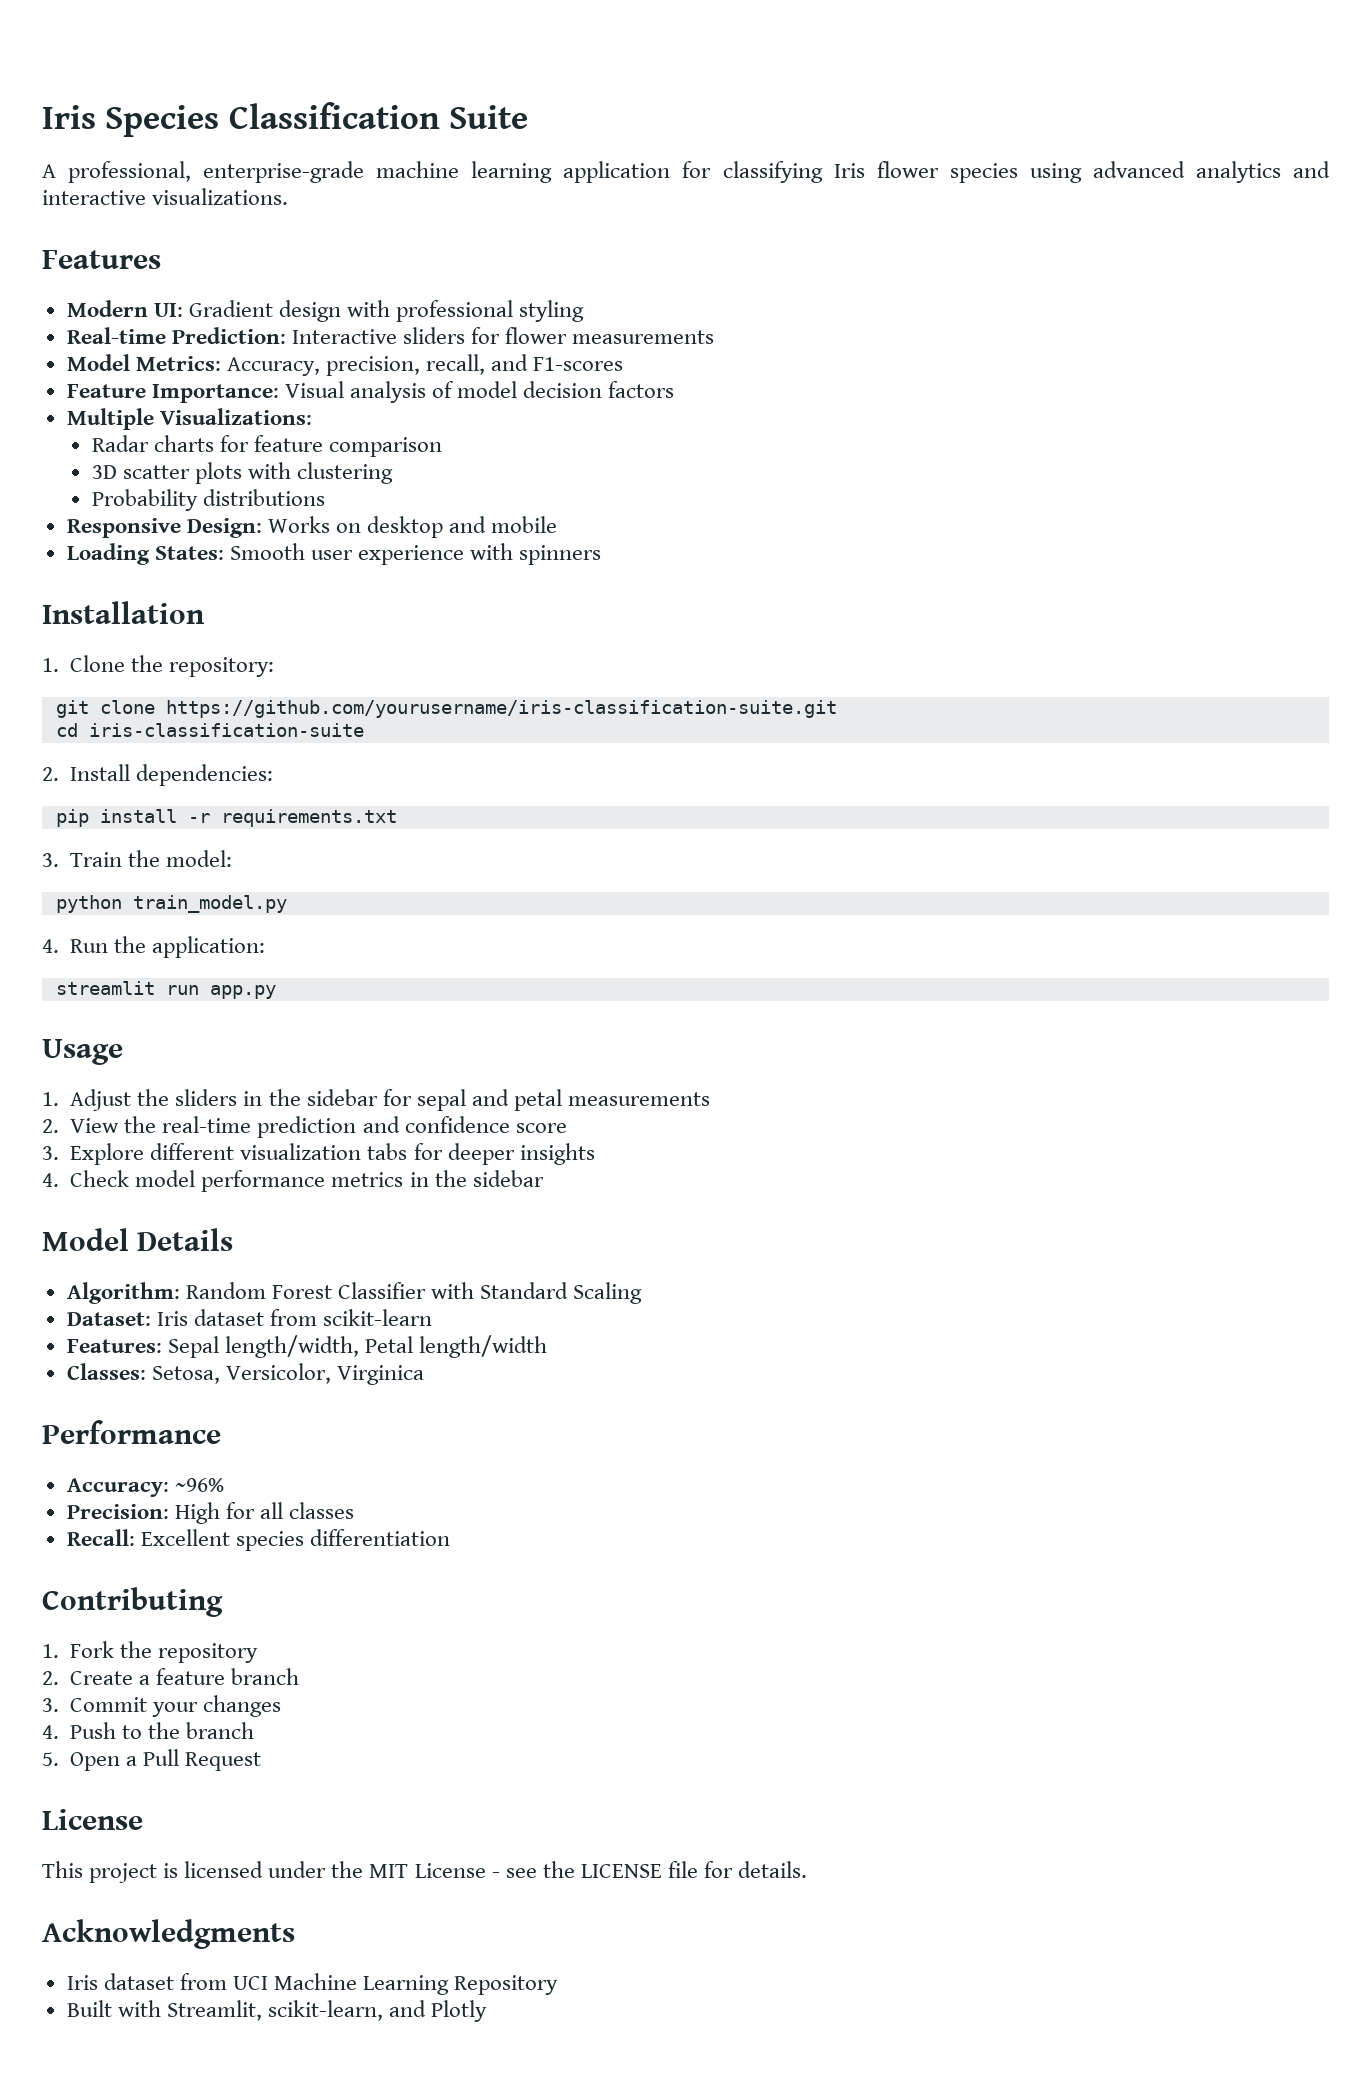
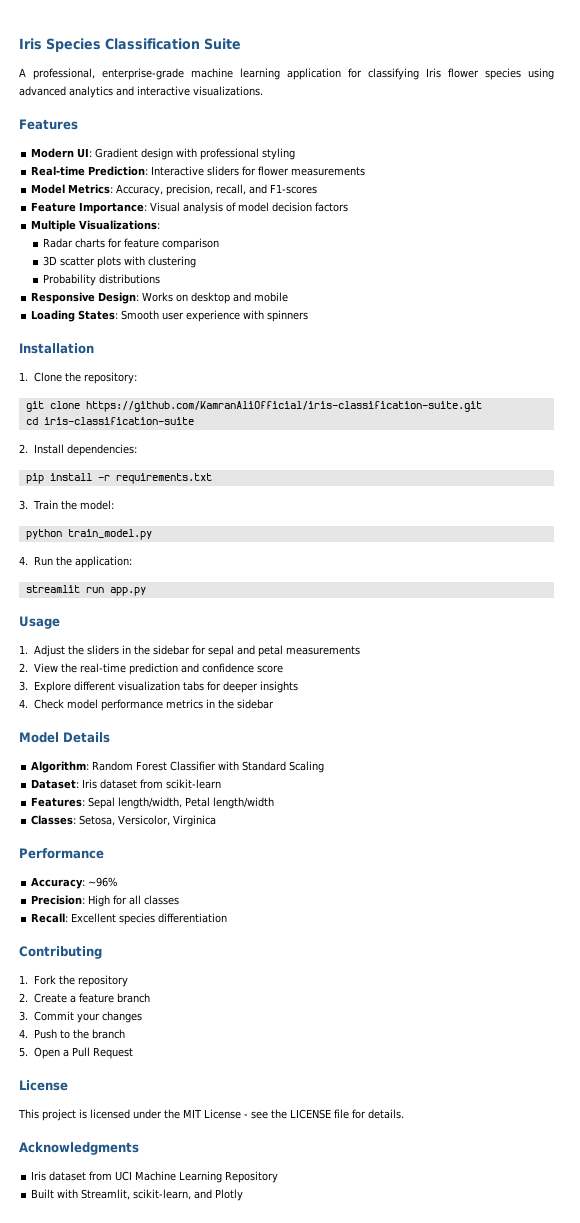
- git clone https://github.com/yourusername/iris-classification-suite.git
+ git clone https://github.com/KamranAliOfficial/iris-classification-suite.git

